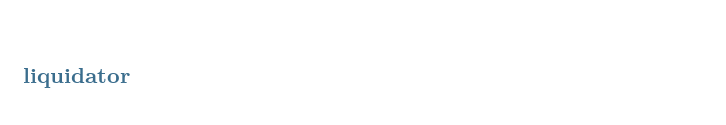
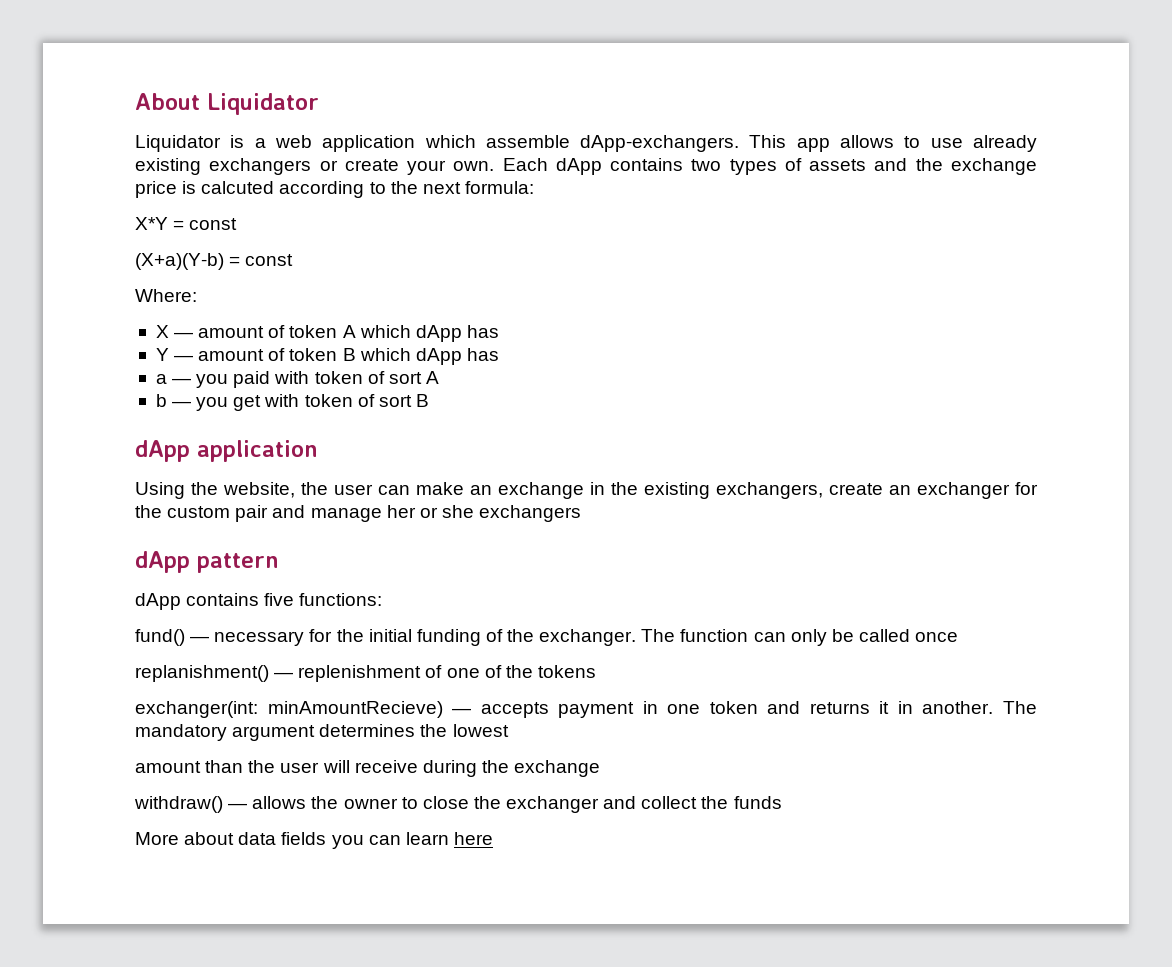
- liquidator
+ About Liquidator
+ Liquidator is a web application which assemble dApp-exchangers. This app allows to use already existing exchangers or create your own. Each dApp contains two types of assets and the exchange price is calcuted according to the next formula:
+ X*Y = const
+ (X+a)(Y-b) = const
+ Where:
+ X — amount of token A which dApp has
+ Y — amount of token B which dApp has
+ a — you paid with token of sort A
+ b — you get with token of sort B
+ dApp application
+ Using the website, the user can make an exchange in the existing exchangers, create an exchanger for the custom pair and manage her or she exchangers
+ dApp pattern
+ dApp contains five functions:
+ fund() — necessary for the initial funding of the exchanger. The function can only be called once
+ replanishment() — replenishment of one of the tokens
+ exchanger(int: minAmountRecieve) — accepts payment in one token and returns it in another. The mandatory argument determines the lowest
+ amount than the user will receive during the exchange
+ withdraw() — allows the owner to close the exchanger and collect the funds
+ More about data fields you can learn here

